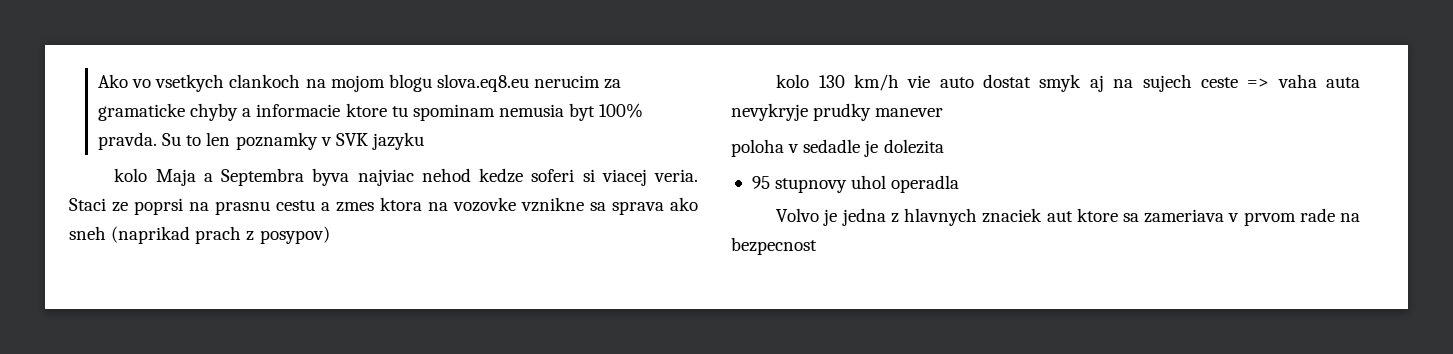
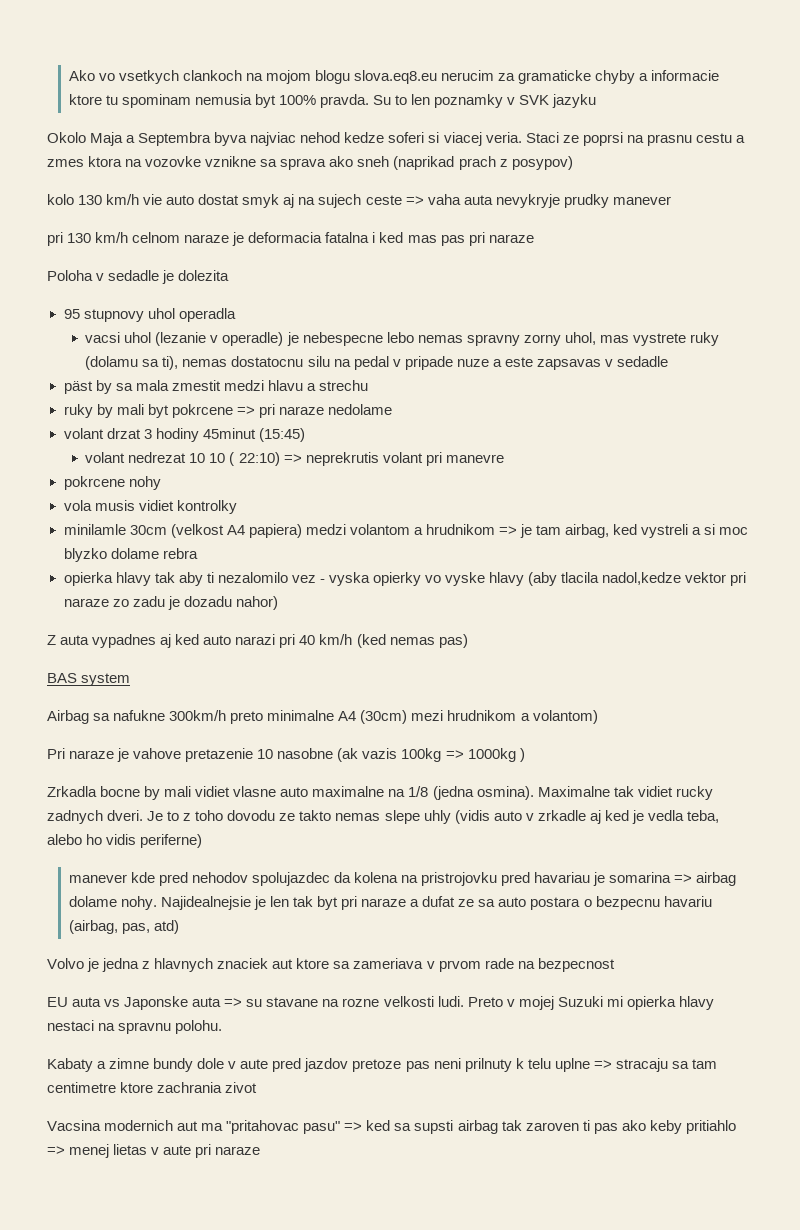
- kolo Maja a Septembra byva najviac nehod kedze soferi si viacej veria.
+ Okolo Maja a Septembra byva najviac nehod kedze soferi si viacej veria.
- poloha v sedadle je dolezita
+ pri 130 km/h celnom naraze je deformacia fatalna i ked mas pas pri naraze
+ Poloha v sedadle je dolezita
+ vacsi uhol (lezanie v operadle) je nebespecne lebo nemas spravny zorny uhol, mas vystrete ruky (dolamu sa ti), nemas dostatocnu silu na pedal v pripade nuze a este zapsavas v sedadle
+ päst by sa mala zmestit medzi hlavu a strechu
+ ruky by mali byt pokrcene => pri naraze nedolame
+ volant drzat 3 hodiny 45minut (15:45)
+ volant nedrezat 10 10 ( 22:10) => neprekrutis volant pri manevre
+ pokrcene nohy
+ vola musis vidiet kontrolky
+ minilamle 30cm (velkost A4 papiera) medzi volantom a hrudnikom => je tam airbag, ked vystreli a si moc blyzko dolame rebra
+ opierka hlavy tak aby ti nezalomilo vez - vyska opierky vo vyske hlavy (aby tlacila nadol,kedze vektor pri naraze zo zadu je dozadu nahor)
+ Z auta vypadnes aj ked auto narazi pri 40 km/h (ked nemas pas)
+ BAS system
+ Airbag sa nafukne 300km/h preto minimalne A4 (30cm) mezi hrudnikom a volantom)
+ Pri naraze je vahove pretazenie 10 nasobne (ak vazis 100kg => 1000kg )
+ Zrkadla bocne by mali vidiet vlasne auto maximalne na 1/8 (jedna osmina). Maximalne tak vidiet rucky zadnych dveri. Je to z toho dovodu ze takto nemas slepe uhly (vidis auto v zrkadle aj ked je vedla teba, alebo ho vidis periferne)
+ manever kde pred nehodov spolujazdec da kolena na pristrojovku pred havariau je somarina => airbag dolame nohy. Najidealnejsie je len tak byt pri naraze a dufat ze sa auto postara o bezpecnu havariu (airbag, pas, atd)
+ EU auta vs Japonske auta => su stavane na rozne velkosti ludi. Preto v mojej Suzuki mi opierka hlavy nestaci na spravnu polohu.
+ Kabaty a zimne bundy dole v aute pred jazdov pretoze pas neni prilnuty k telu uplne => stracaju sa tam centimetre ktore zachrania zivot
+ Vacsina modernich aut ma "pritahovac pasu" => ked sa supsti airbag tak zaroven ti pas ako keby pritiahlo => menej lietas v aute pri naraze

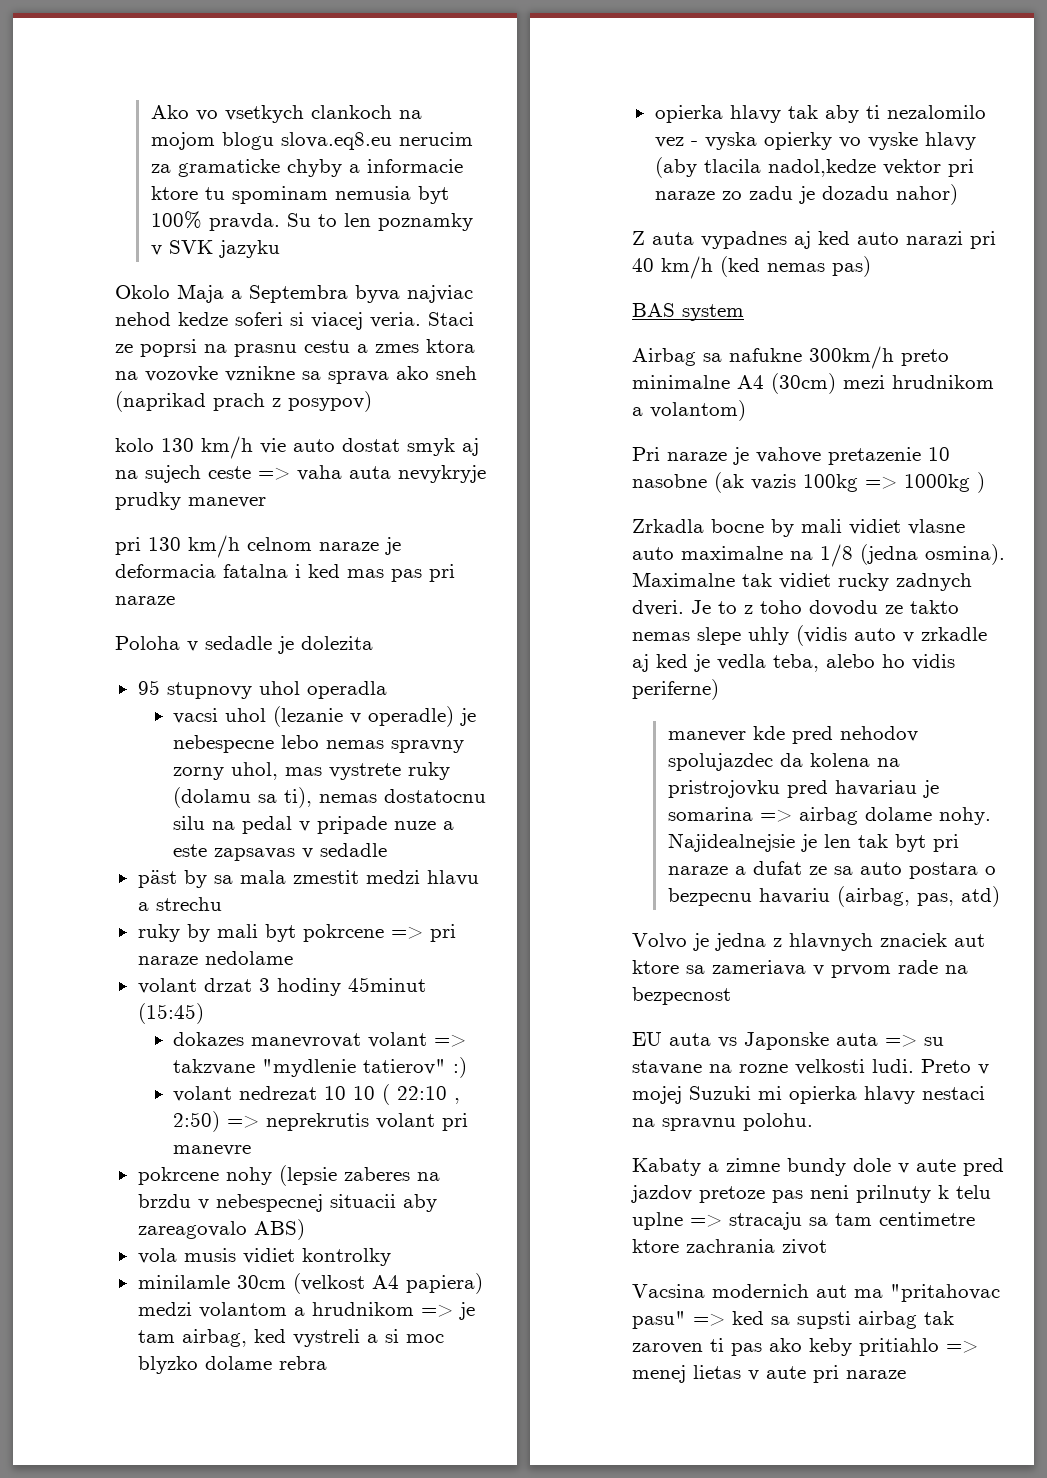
+ dokazes manevrovat volant => takzvane "mydlenie tatierov" :)
- volant nedrezat 10 10 ( 22:10) => neprekrutis volant pri manevre
+ volant nedrezat 10 10 ( 22:10 , 2:50) => neprekrutis volant pri manevre
- pokrcene nohy
+ pokrcene nohy (lepsie zaberes na brzdu v nebespecnej situacii aby zareagovalo ABS)

